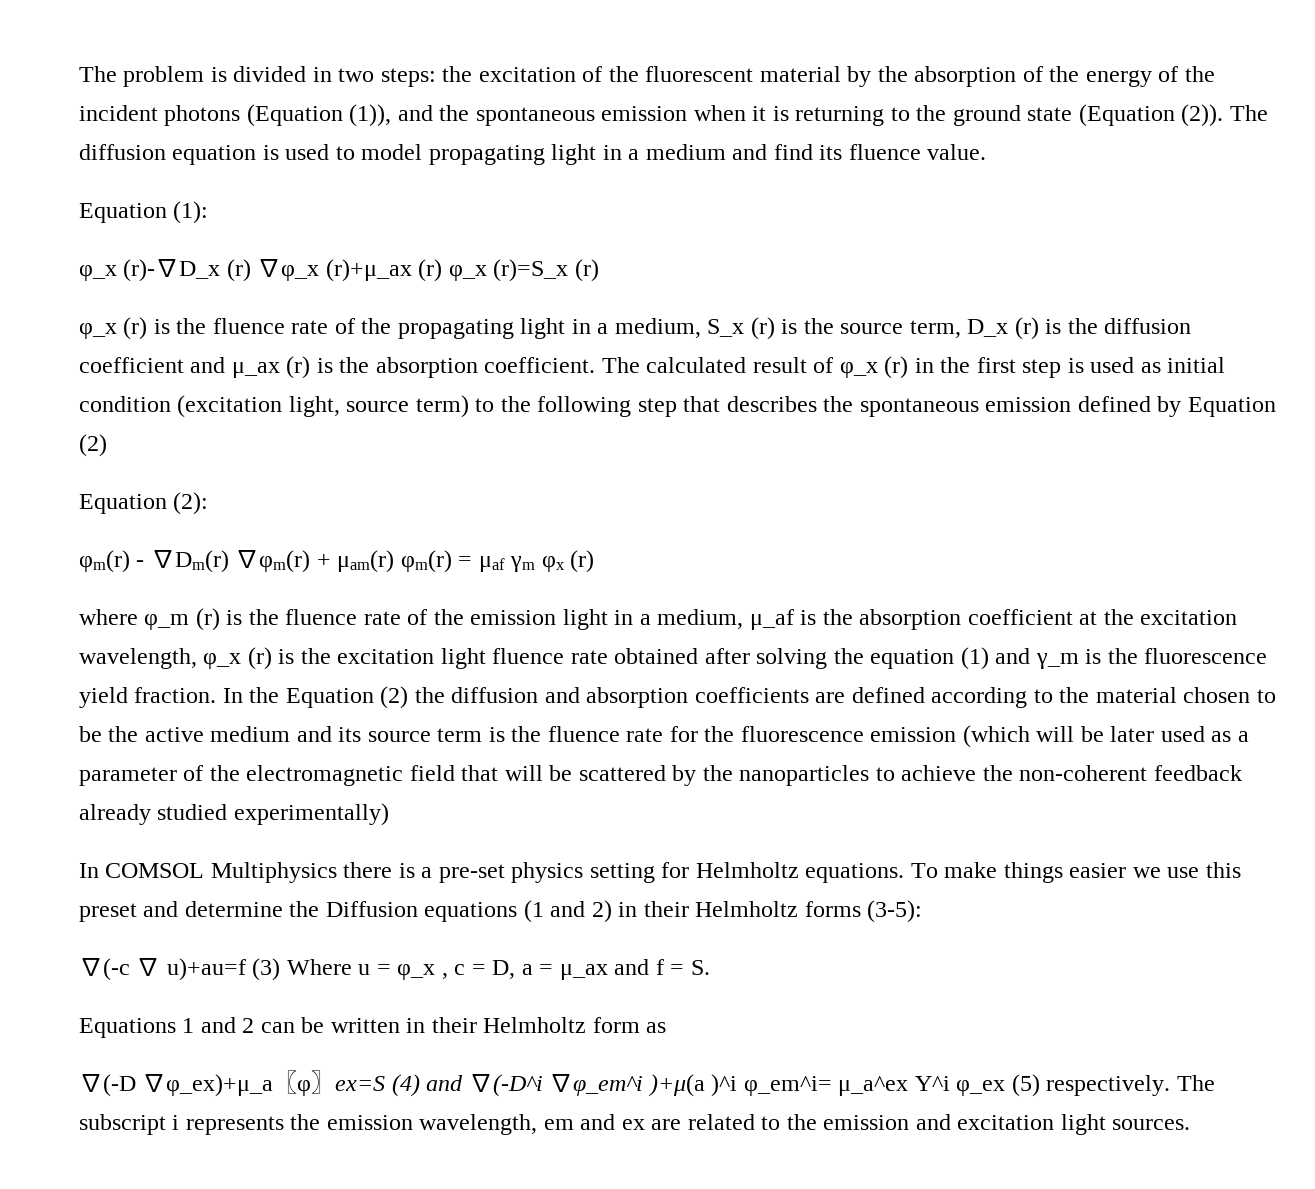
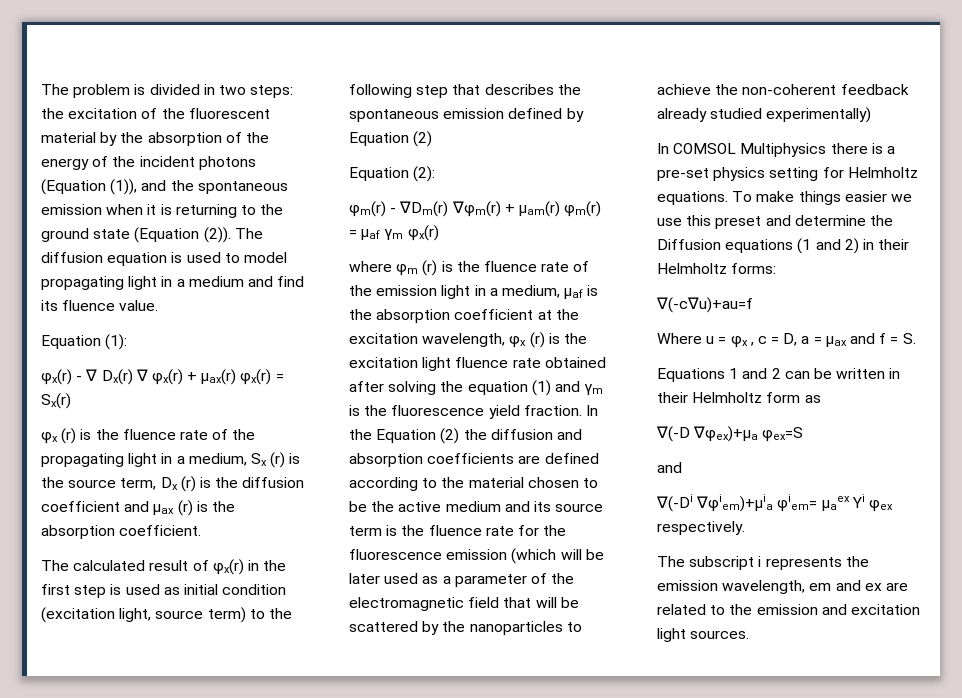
- φ_x (r)-∇D_x (r) ∇φ_x (r)+μ_ax (r) φ_x (r)=S_x (r)
- φ_x (r) is the fluence rate of the propagating light in a medium, S_x (r) is the source term, D_x (r) is the diffusion coefficient and μ_ax (r) is the absorption coefficient. The calculated result of φ_x (r) in the first step is used as initial condition (excitation light, source term) to the following step that describes the spontaneous emission defined by Equation (2)
+ φx(r) - ∇ Dx(r) ∇ φx(r) + μax(r) φx(r) = Sx(r)
+ φx (r) is the fluence rate of the propagating light in a medium, Sx (r) is the source term, Dx (r) is the diffusion coefficient and μax (r) is the absorption coefficient.
+ The calculated result of φx(r) in the first step is used as initial condition (excitation light, source term) to the following step that describes the spontaneous emission defined by Equation (2)
- φm(r) - ∇Dm(r) ∇φm(r) + μam(r) φm(r) = μaf γm φx (r)
+ φm(r) - ∇Dm(r) ∇φm(r) + μam(r) φm(r) = μaf γm φx(r)
- where φ_m (r) is the fluence rate of the emission light in a medium, μ_af is the absorption coefficient at the excitation wavelength, φ_x (r) is the excitation light fluence rate obtained after solving the equation (1) and γ_m is the fluorescence yield fraction.
+ where φm (r) is the fluence rate of the emission light in a medium, μaf is the absorption coefficient at the excitation wavelength, φx (r) is the excitation light fluence rate obtained after solving the equation (1) and γm is the fluorescence yield fraction.
- To make things easier we use this preset and determine the Diffusion equations (1 and 2) in their Helmholtz forms (3-5):
- ∇(-c ∇ u)+au=f (3) Where u = φ_x , c = D, a = μ_ax and f = S.
+ To make things easier we use this preset and determine the Diffusion equations (1 and 2) in their Helmholtz forms:
+ ∇(-c∇u)+au=f
+ Where u = φx , c = D, a = μax and f = S.
- ∇(-D ∇φ_ex)+μ_a〖φ〗ex=S (4) and ∇(-D^i ∇φ_em^i )+μ(a )^i φ_em^i= μ_a^ex Y^i φ_ex (5) respectively. The subscript i represents the emission wavelength, em and ex are related to the emission and excitation light sources.
+ ∇(-D ∇φex)+μa φex=S
+ and
+ ∇(-Di ∇φiem)+μia φiem= μaex Yi φex respectively.
+ The subscript i represents the emission wavelength, em and ex are related to the emission and excitation light sources.

